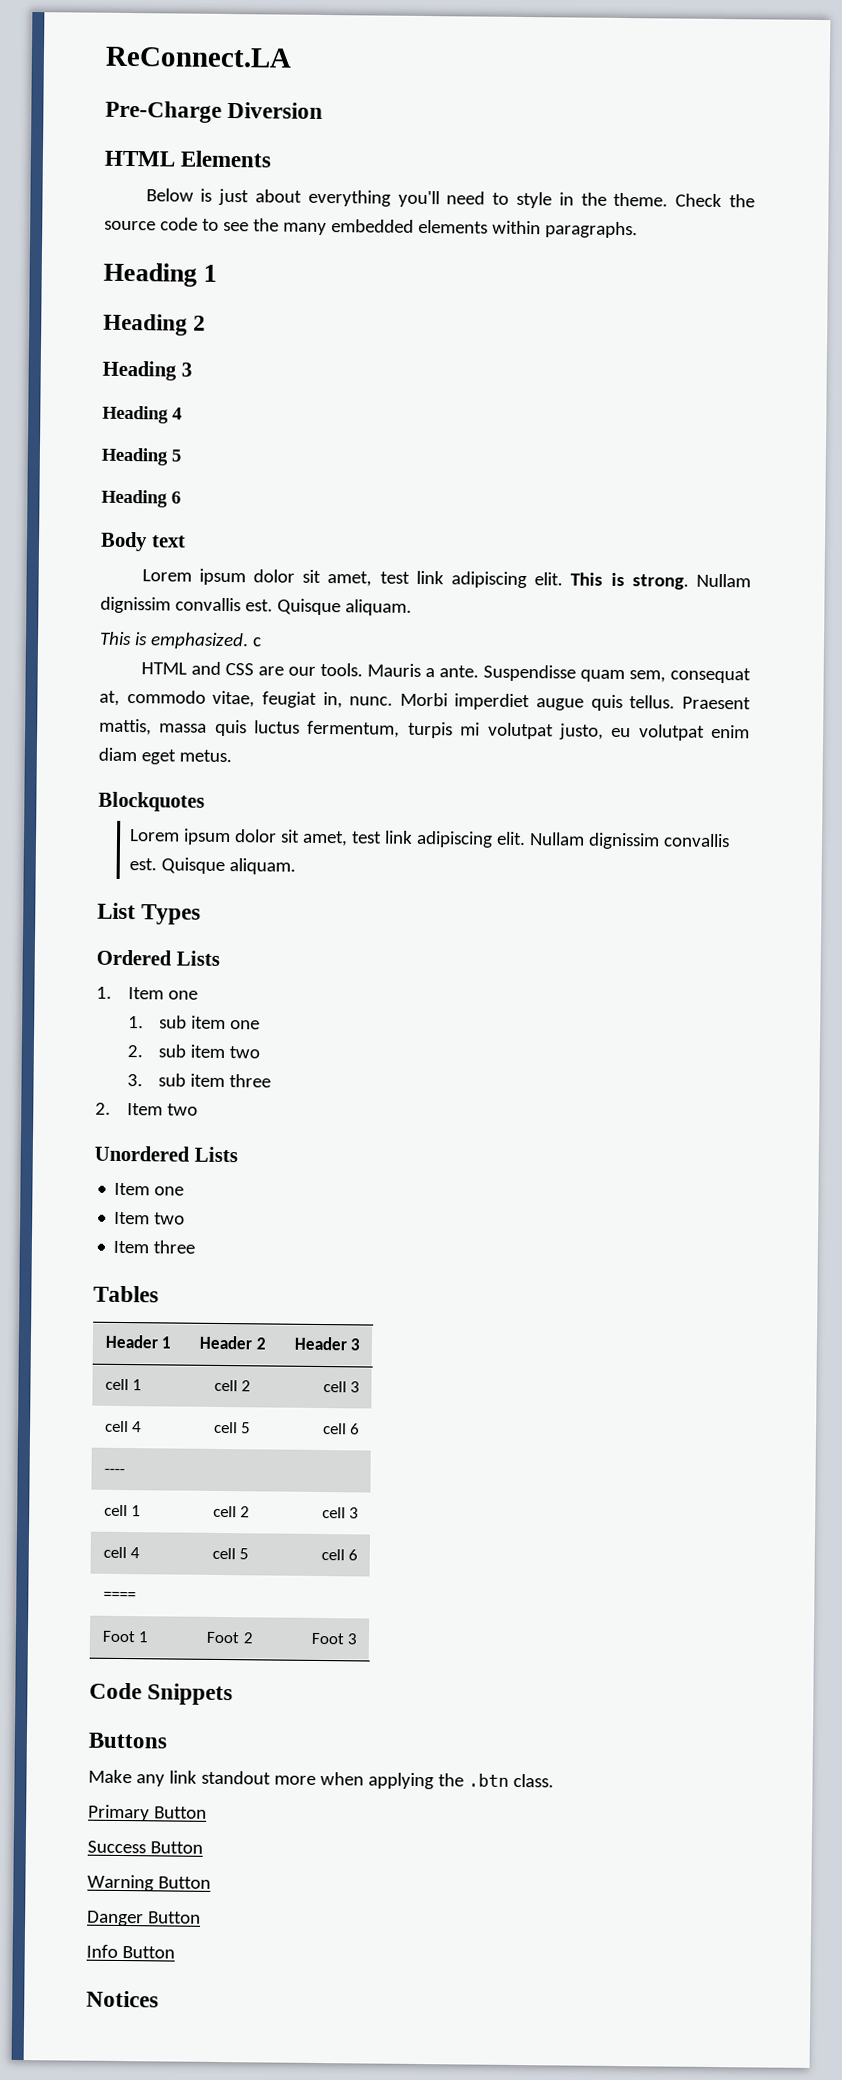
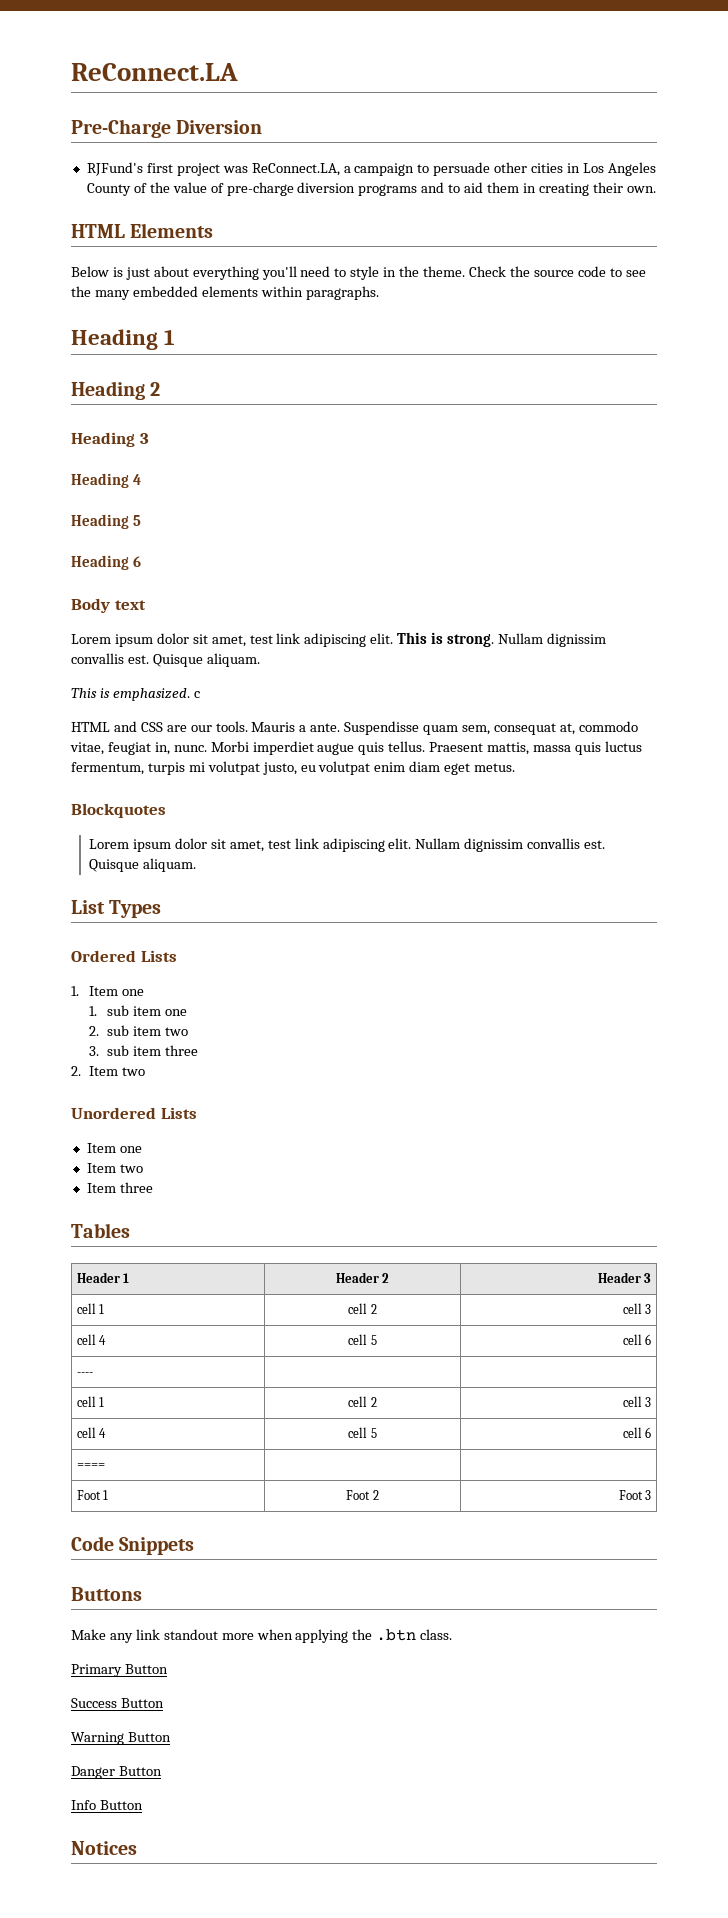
+ RJFund's first project was ReConnect.LA, a campaign to persuade other cities in Los Angeles County of the value of pre-charge diversion programs and to aid them in creating their own.

